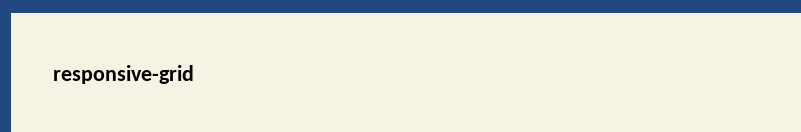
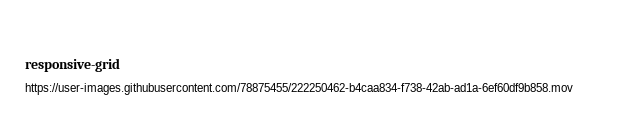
+ https://user-images.githubusercontent.com/78875455/222250462-b4caa834-f738-42ab-ad1a-6ef60df9b858.mov

